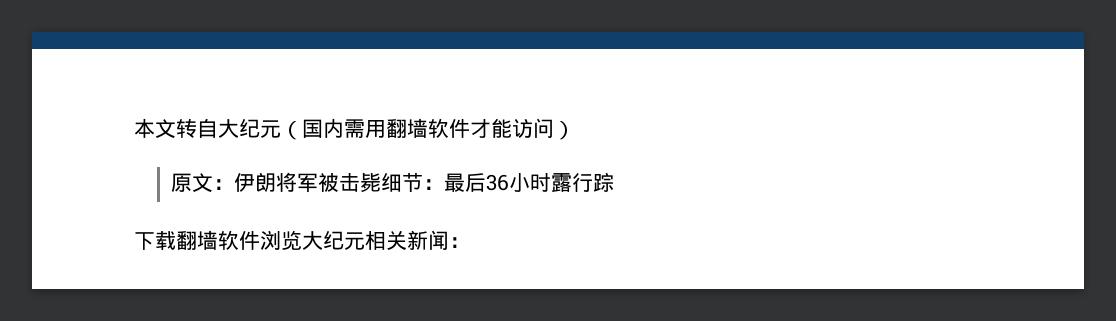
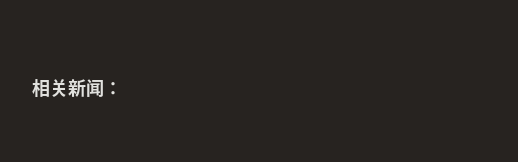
- 本文转自大纪元（国内需用翻墙软件才能访问）
- 原文：伊朗将军被击毙细节：最后36小时露行踪
- 下载翻墙软件浏览大纪元相关新闻：
+ 相关新闻：

